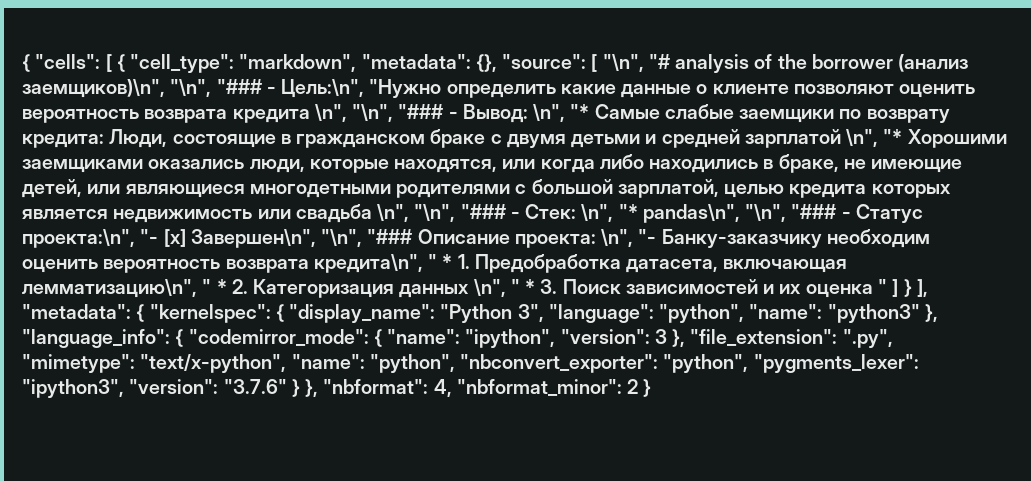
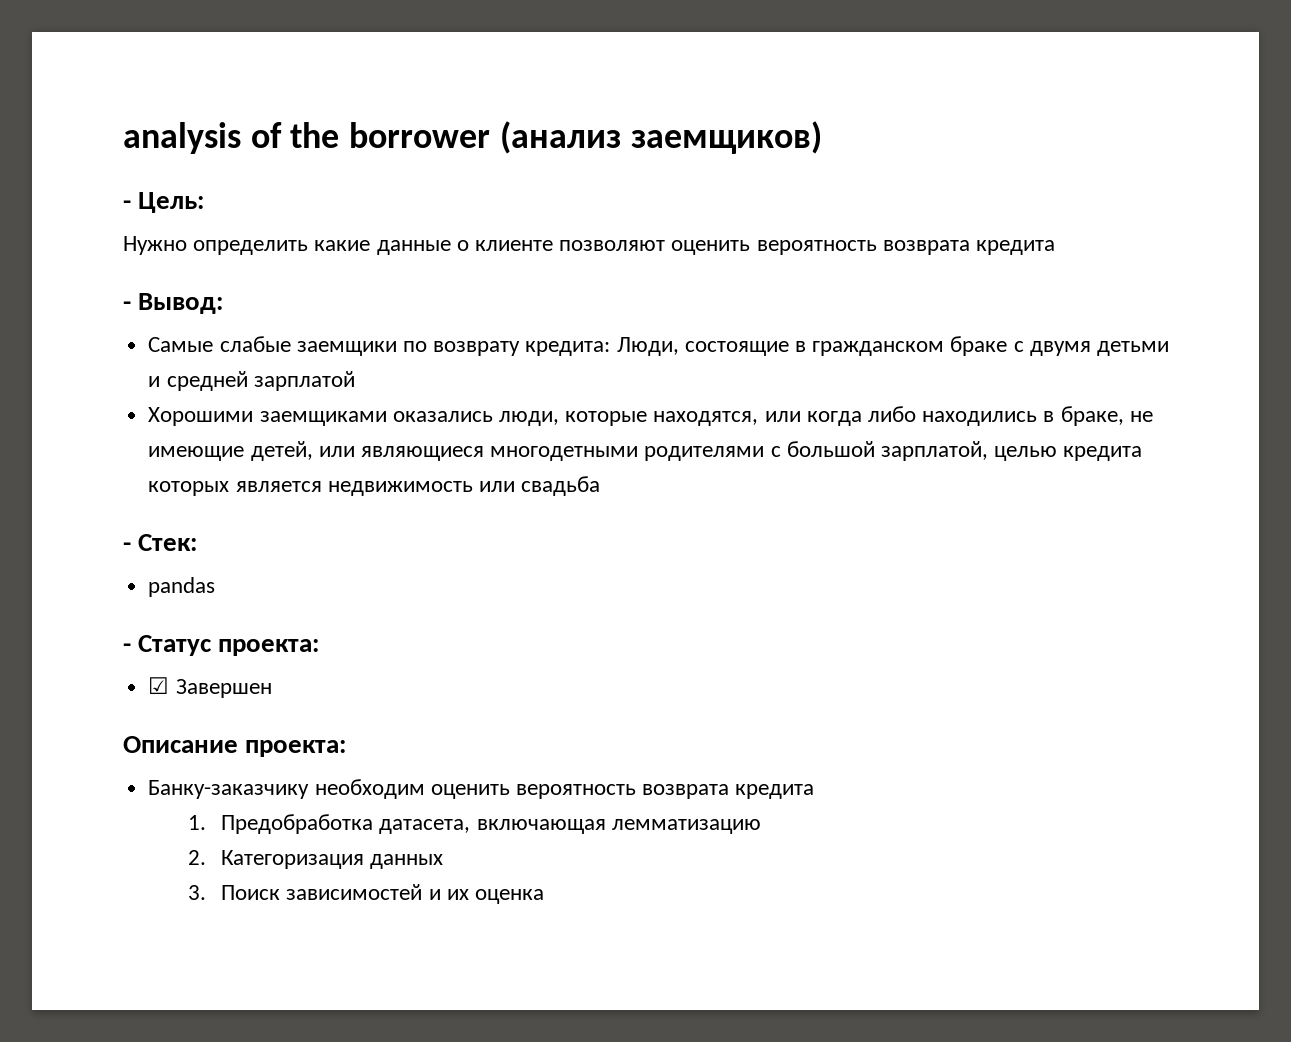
- { "cells": [ { "cell_type": "markdown", "metadata": {}, "source": [ "\n", "# analysis of the borrower (анализ заемщиков)\n", "\n", "### - Цель:\n", "Нужно определить какие данные о клиенте позволяют оценить вероятность возврата кредита \n", "\n", "### - Вывод: \n", "* Самые слабые заемщики по возврату кредита:
+ analysis of the borrower (анализ заемщиков)
+ - Цель:
+ Нужно определить какие данные о клиенте позволяют оценить вероятность возврата кредита
+ - Вывод:
+ Самые слабые заемщики по возврату кредита:
- Люди, состоящие в гражданском браке с двумя детьми и средней зарплатой \n", "* Хорошими заемщиками оказались люди, которые находятся, или когда либо находились в браке, не имеющие детей, или являющиеся многодетными родителями с большой зарплатой, целью кредита которых является недвижимость или свадьба \n", "\n", "### - Стек: \n", "* pandas\n", "\n", "### - Статус проекта:\n", "- [x] Завершен\n", "\n", "### Описание проекта: \n", "- Банку-заказчику необходим оценить вероятность возврата кредита\n", " * 1. Предобработка датасета, включающая лемматизацию\n", " * 2. Категоризация данных \n", " * 3. Поиск зависимостей и их оценка " ] } ], "metadata": { "kernelspec": { "display_name": "Python 3", "language": "python", "name": "python3" }, "language_info": { "codemirror_mode": { "name": "ipython", "version": 3 }, "file_extension": ".py", "mimetype": "text/x-python", "name": "python", "nbconvert_exporter": "python", "pygments_lexer": "ipython3", "version": "3.7.6" } }, "nbformat": 4, "nbformat_minor": 2 }
+ Люди, состоящие в гражданском браке с двумя детьми и средней зарплатой
+ Хорошими заемщиками оказались люди, которые находятся, или когда либо находились в браке, не имеющие детей, или являющиеся многодетными родителями с большой зарплатой, целью кредита которых является недвижимость или свадьба
+ - Стек:
+ pandas
+ - Статус проекта:
+ ☑ Завершен
+ Описание проекта:
+ Банку-заказчику необходим оценить вероятность возврата кредита
+ 1. Предобработка датасета, включающая лемматизацию
+ 2. Категоризация данных
+ 3. Поиск зависимостей и их оценка

